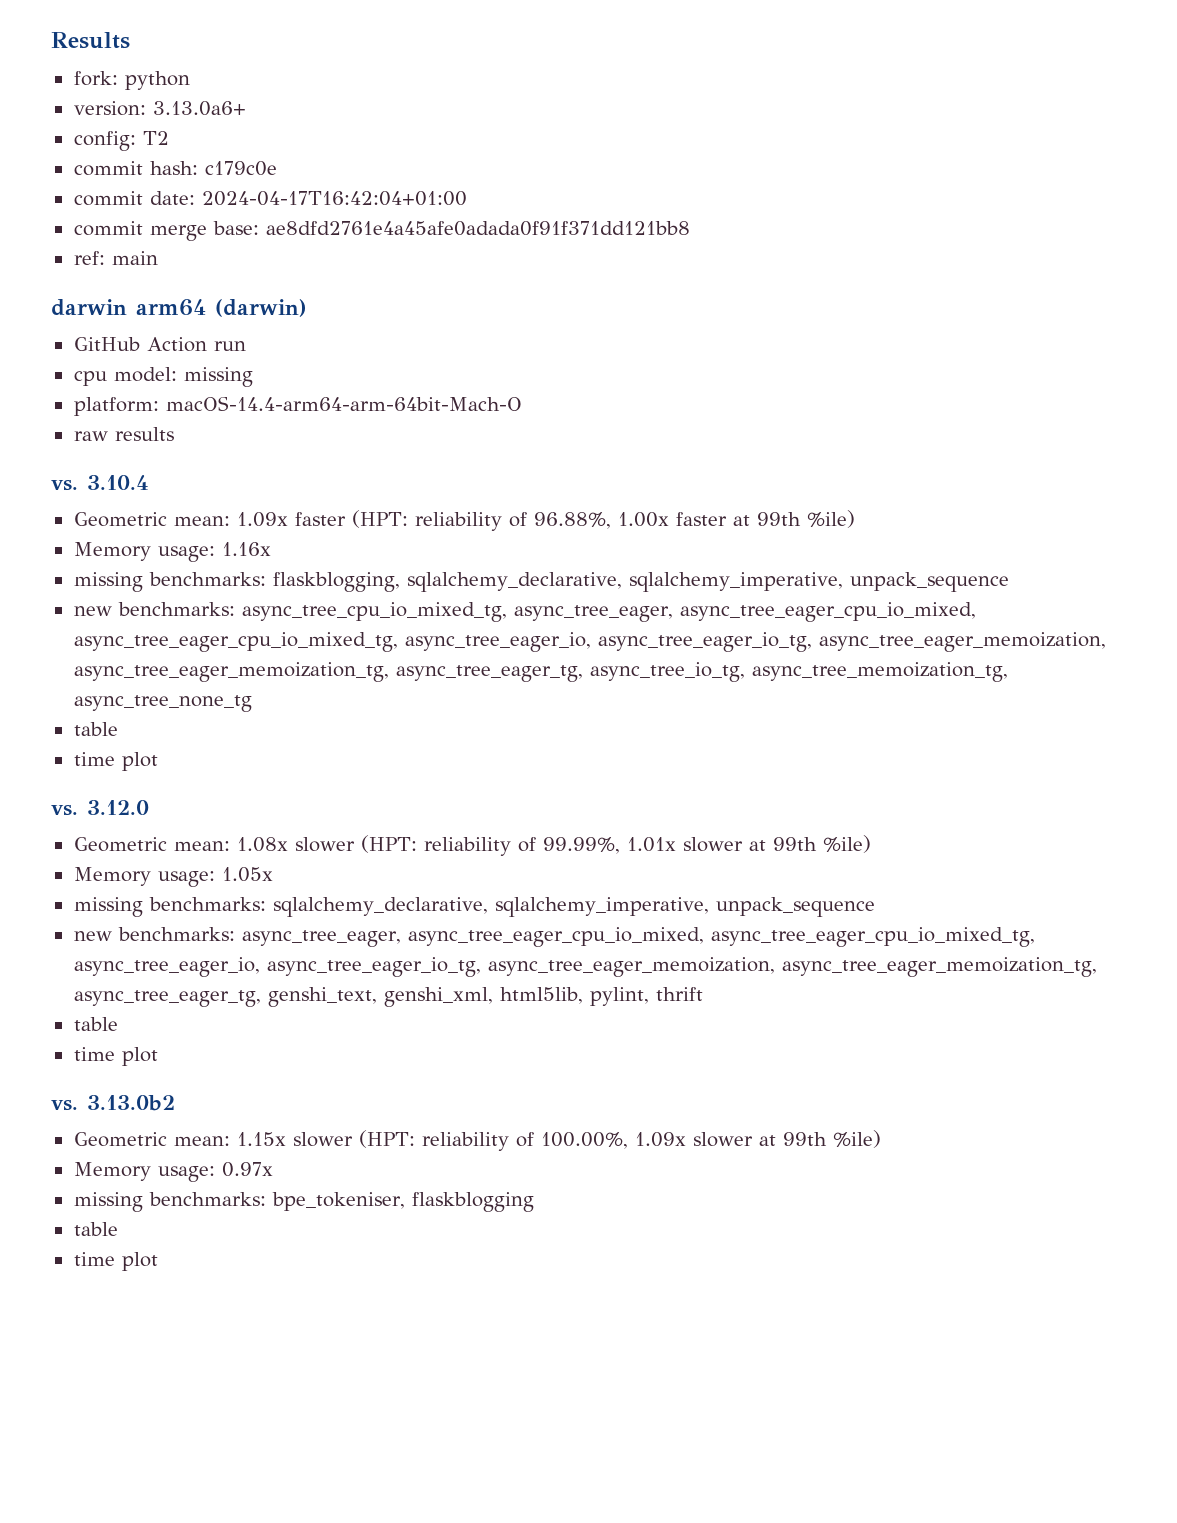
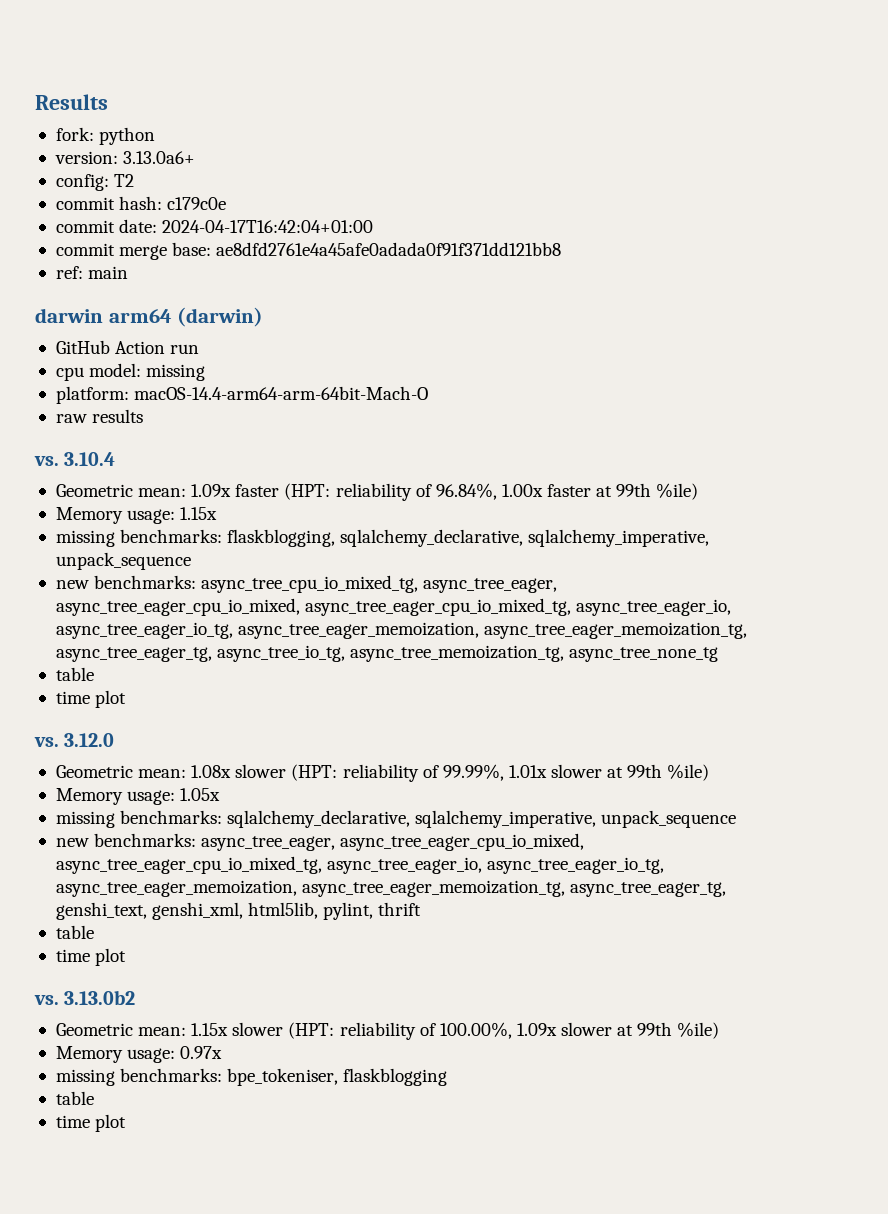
- Geometric mean: 1.09x faster (HPT: reliability of 96.88%, 1.00x faster at 99th %ile)
+ Geometric mean: 1.09x faster (HPT: reliability of 96.84%, 1.00x faster at 99th %ile)
- Memory usage: 1.16x
+ Memory usage: 1.15x

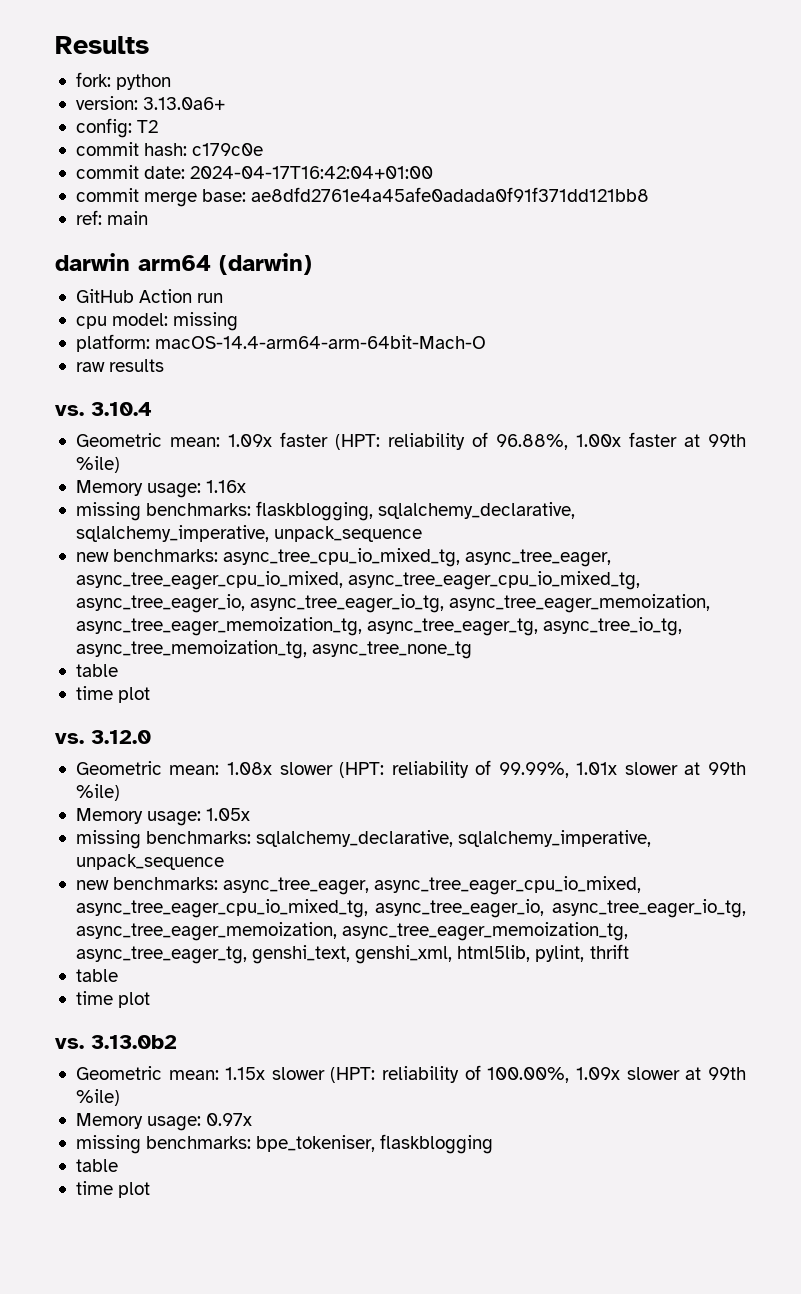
- Geometric mean: 1.09x faster (HPT: reliability of 96.84%, 1.00x faster at 99th %ile)
+ Geometric mean: 1.09x faster (HPT: reliability of 96.88%, 1.00x faster at 99th %ile)
- Memory usage: 1.15x
+ Memory usage: 1.16x

